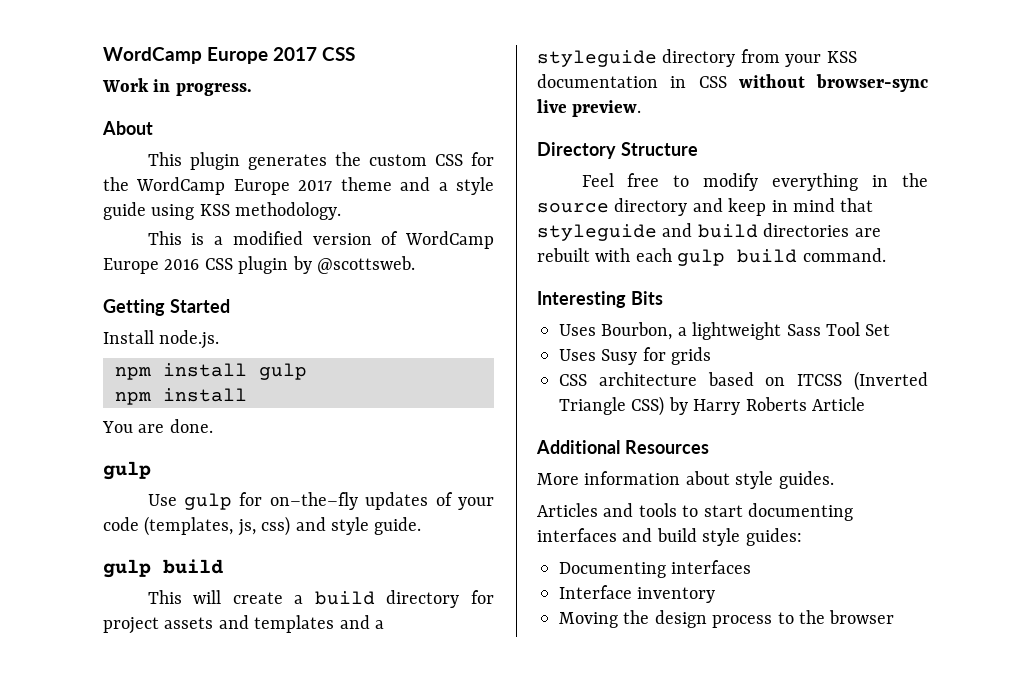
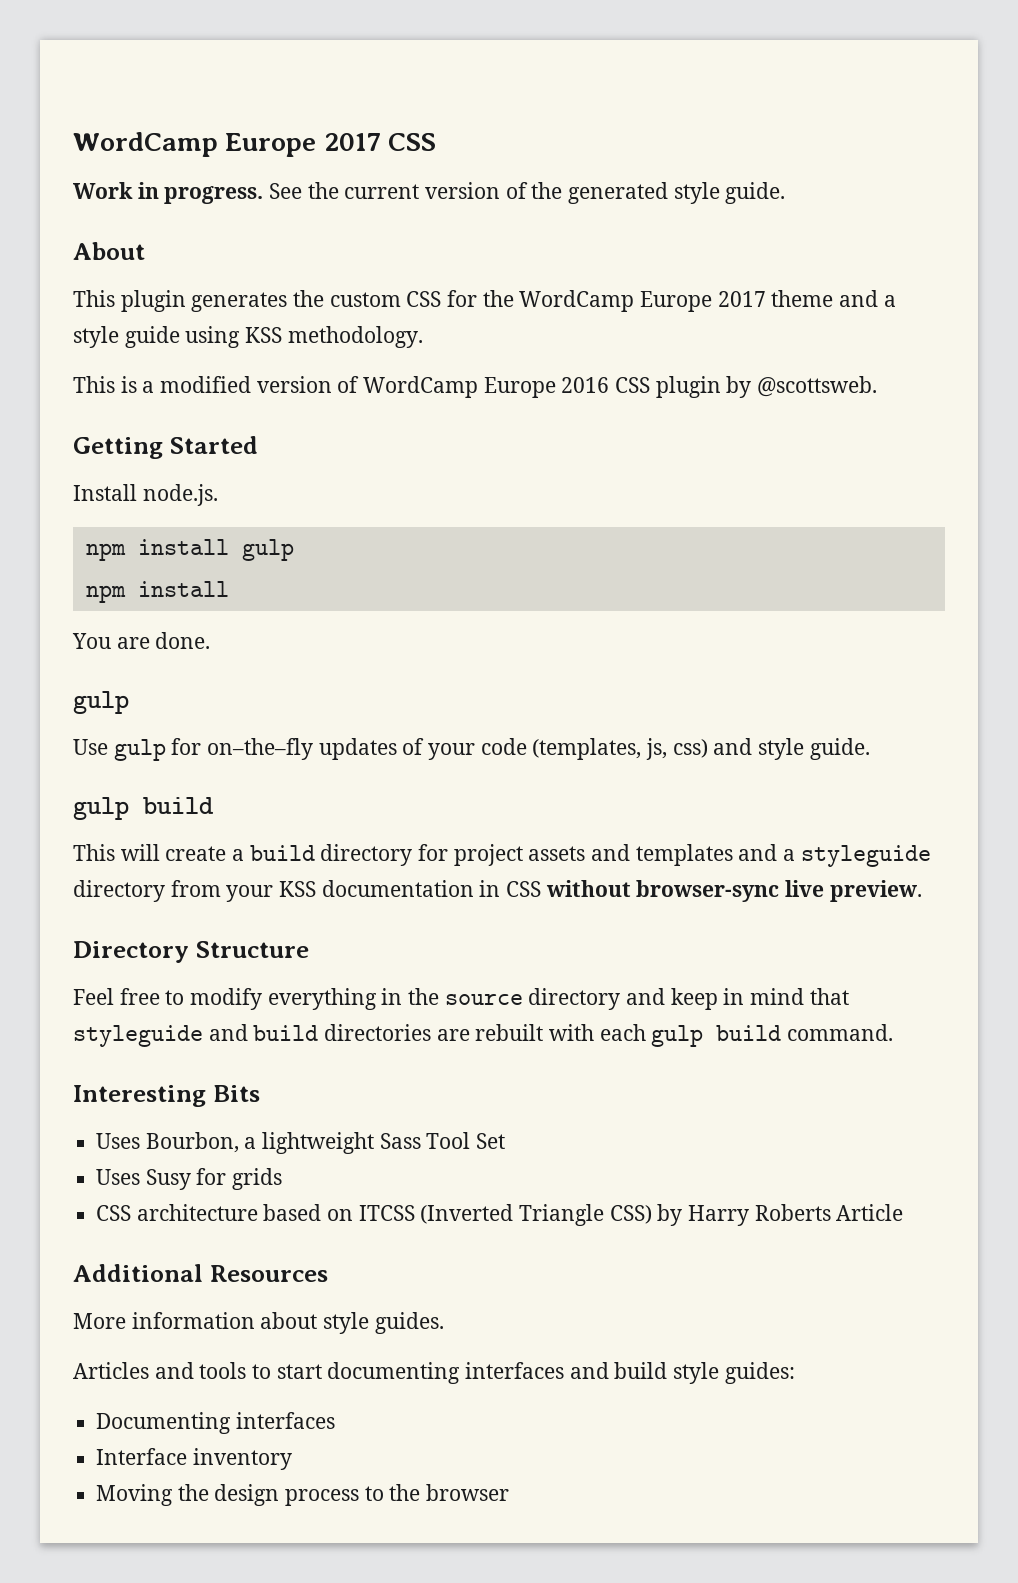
+ See the current version of the generated style guide.

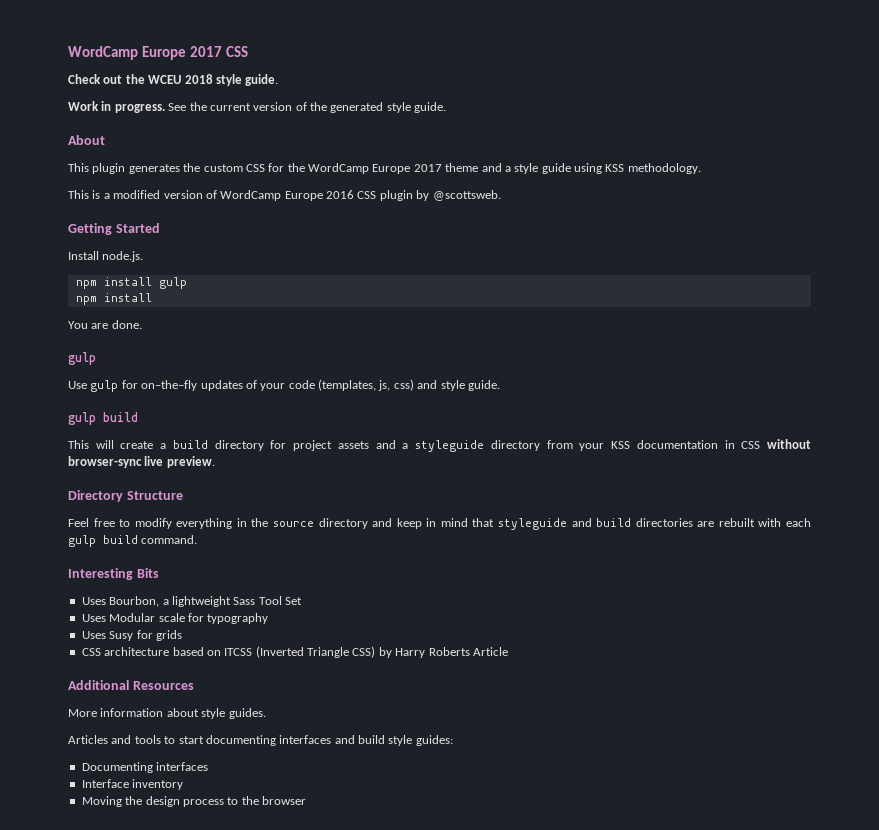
+ Check out the WCEU 2018 style guide.
- This will create a build directory for project assets and templates and a styleguide directory from your KSS documentation in CSS without browser-sync live preview.
+ This will create a build directory for project assets and a styleguide directory from your KSS documentation in CSS without browser-sync live preview.
+ Uses Modular scale for typography

